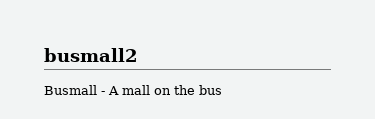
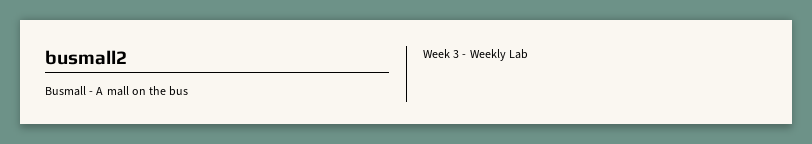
+ Week 3 - Weekly Lab

